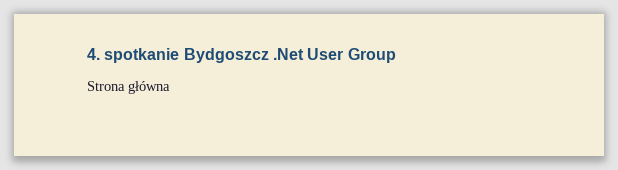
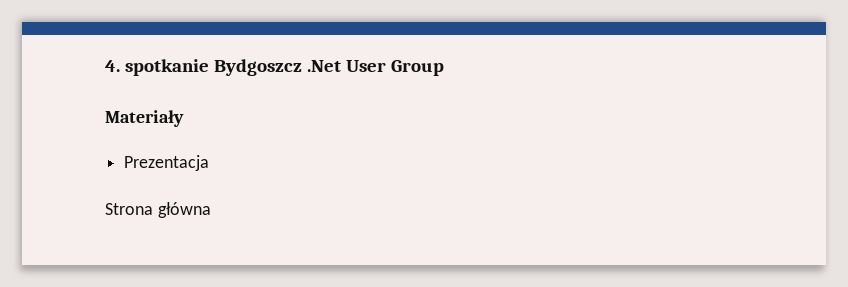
+ Materiały
+ Prezentacja

